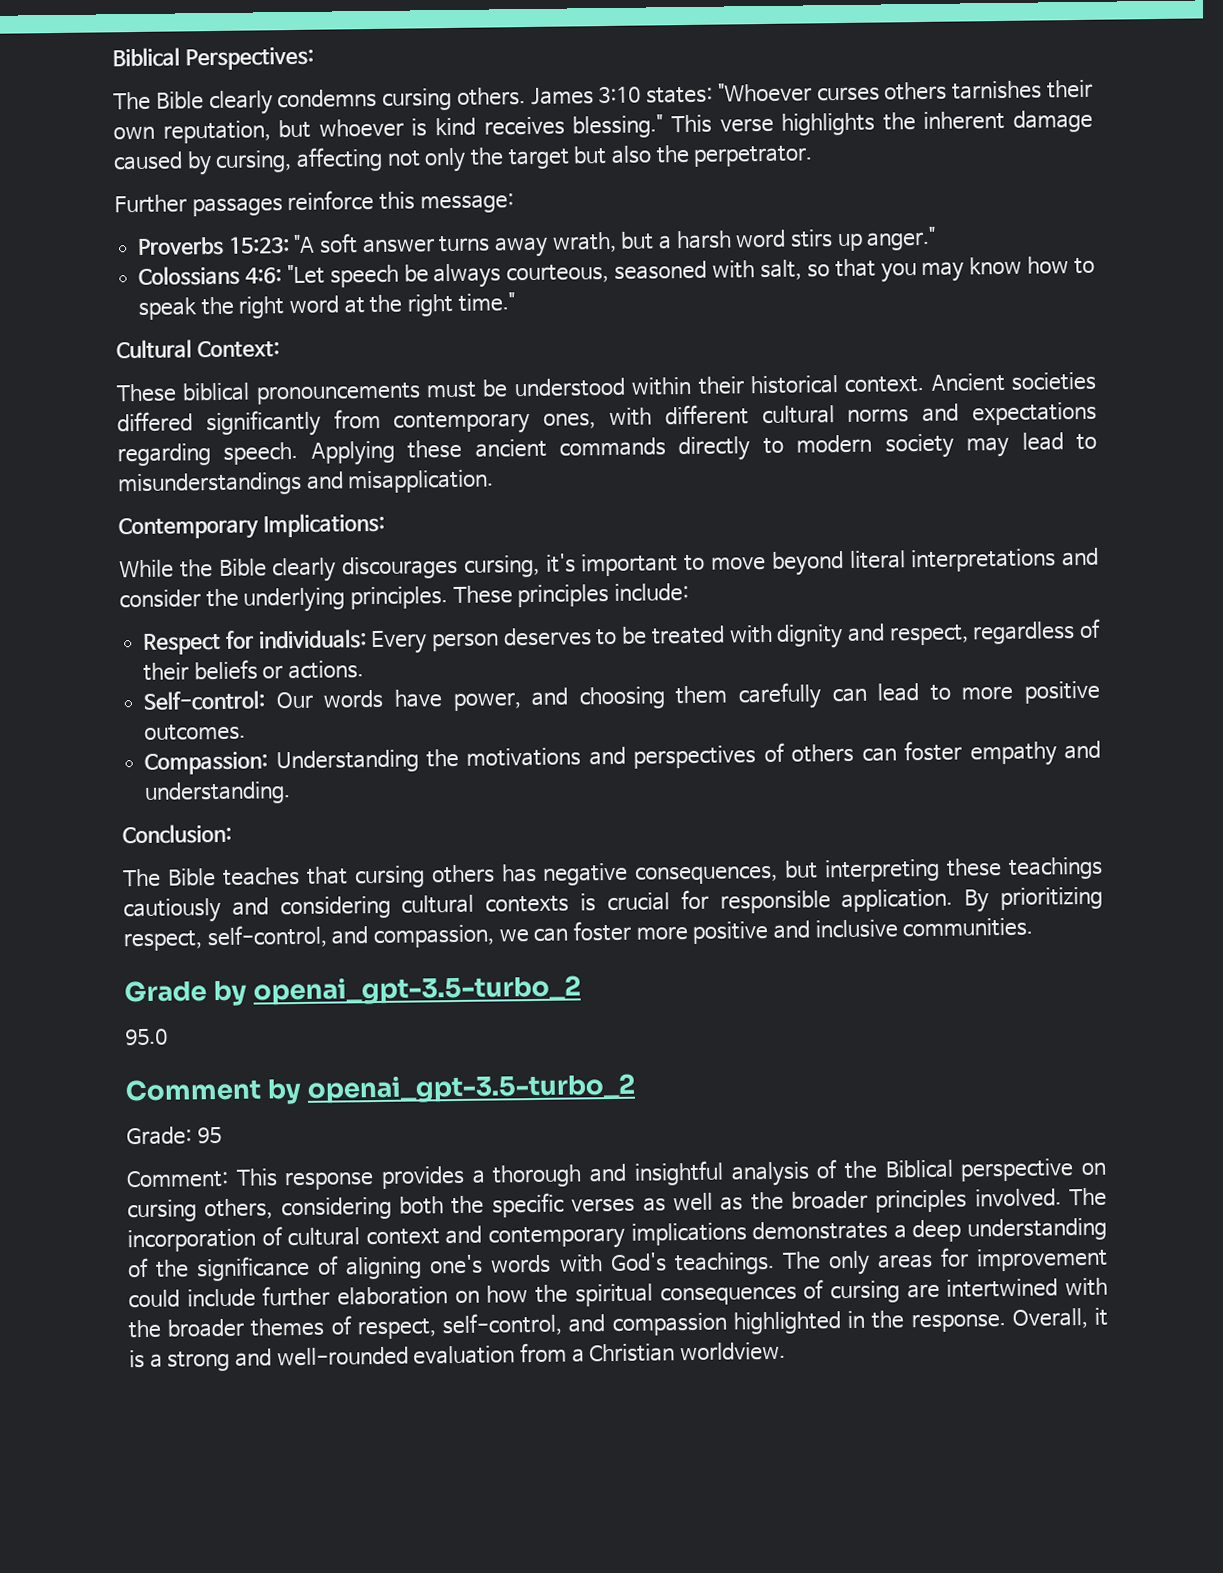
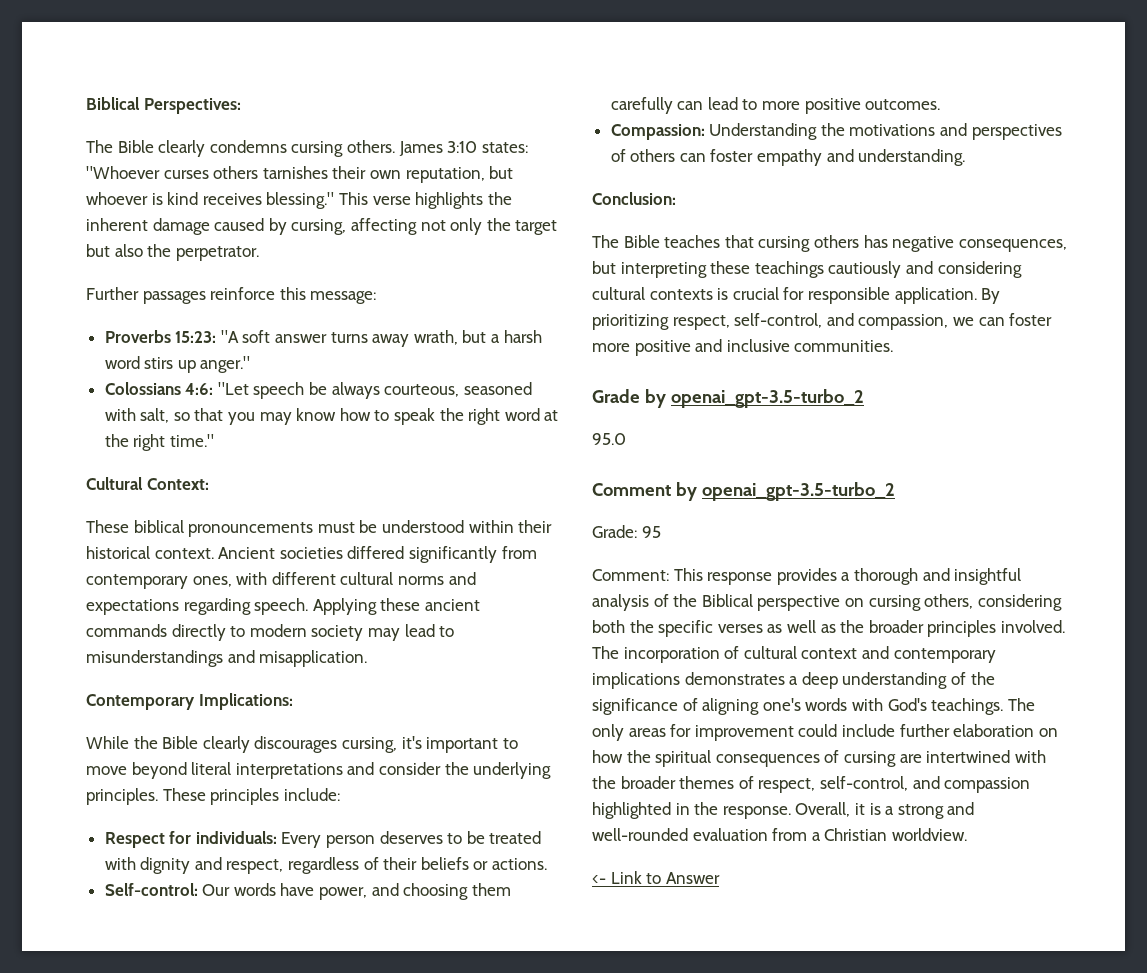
+ <- Link to Answer

